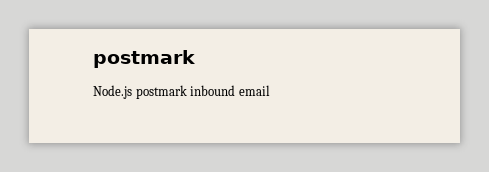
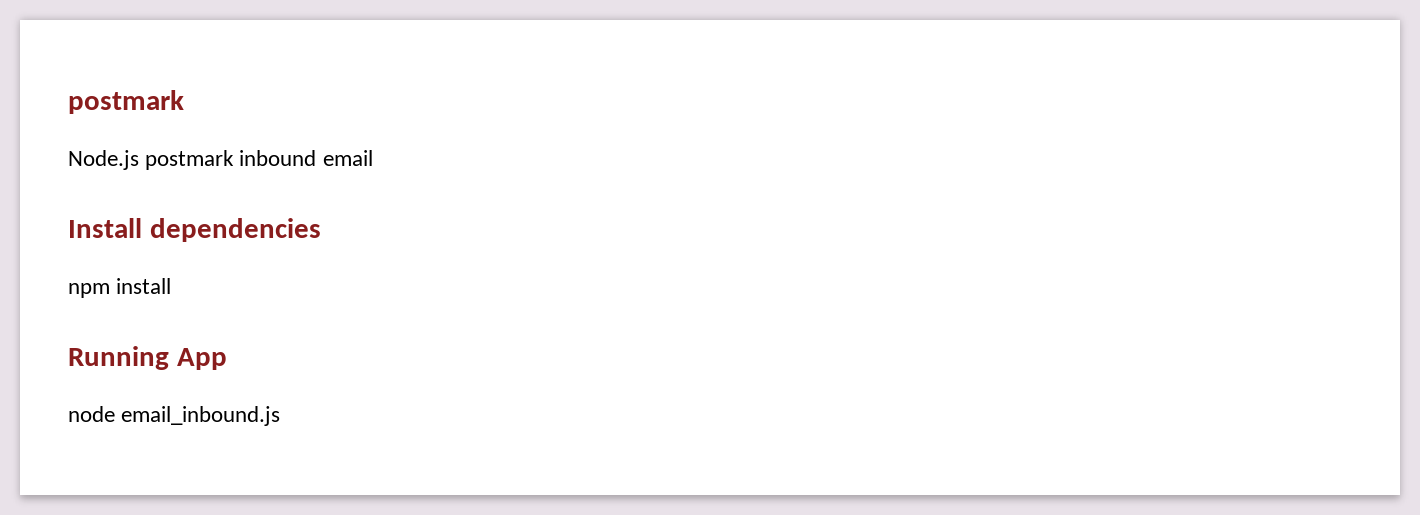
+ Install dependencies
+ npm install
+ Running App
+ node email_inbound.js

